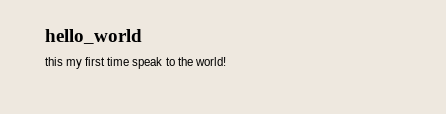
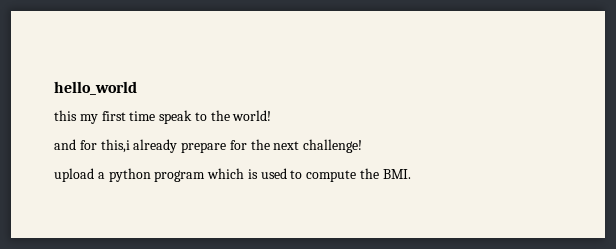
+ and for this,i already prepare for the next challenge!
+ upload a python program which is used to compute the BMI.

